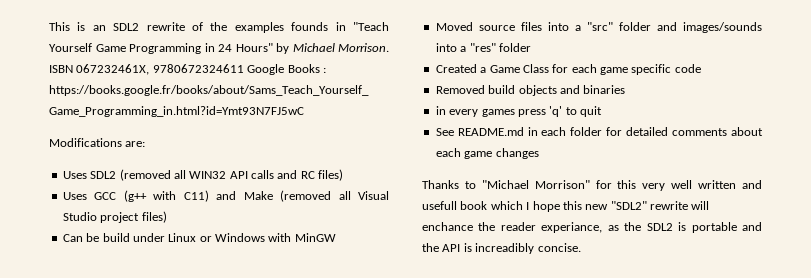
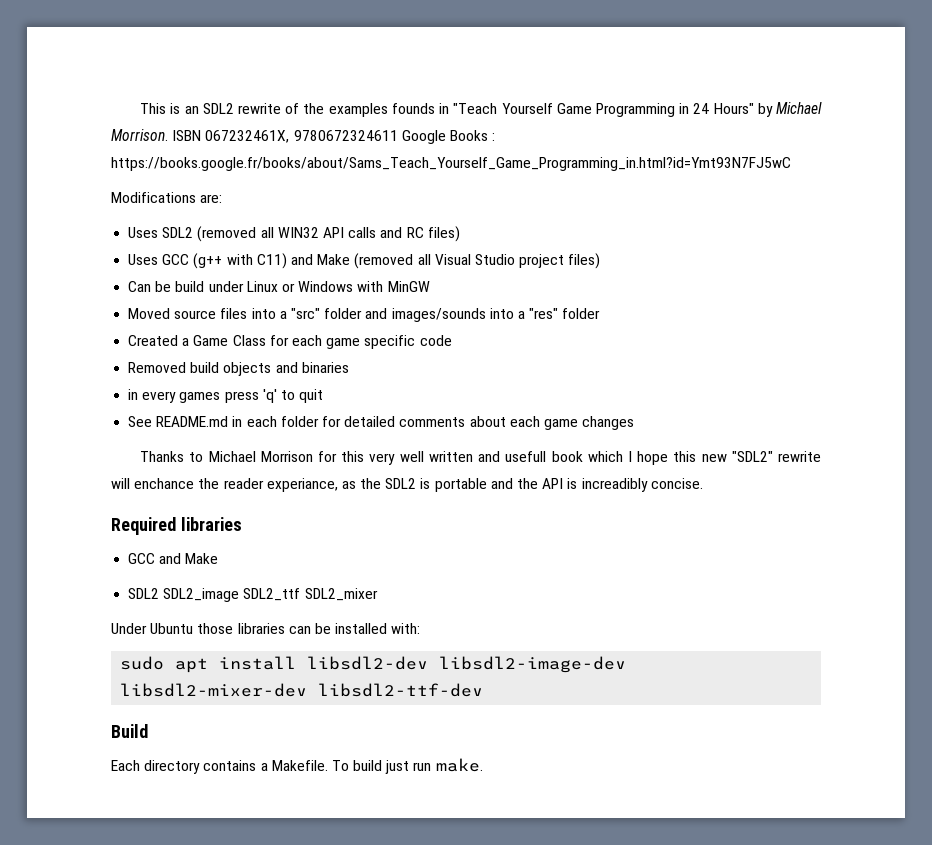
- Thanks to "Michael Morrison" for this very well written and usefull book which I hope this new "SDL2" rewrite will enchance the reader experiance, as the SDL2 is portable and the API is increadibly concise.
+ Thanks to Michael Morrison for this very well written and usefull book which I hope this new "SDL2" rewrite will enchance the reader experiance, as the SDL2 is portable and the API is increadibly concise.
+ Required libraries
+ GCC and Make
+ SDL2 SDL2_image SDL2_ttf SDL2_mixer
+ Under Ubuntu those libraries can be installed with:
+ sudo apt install libsdl2-dev libsdl2-image-dev libsdl2-mixer-dev libsdl2-ttf-dev
+ Build
+ Each directory contains a Makefile. To build just run make.

